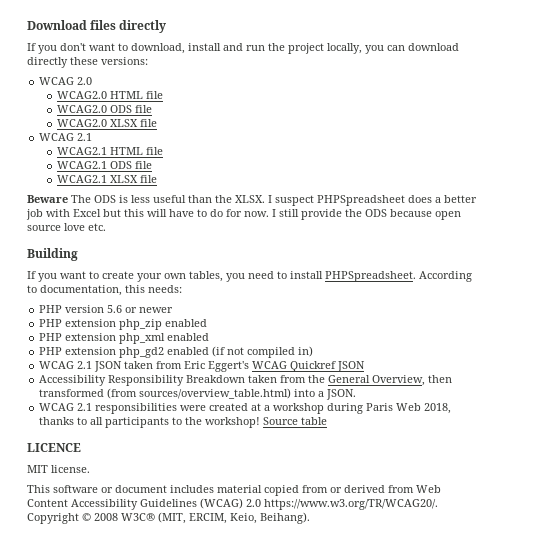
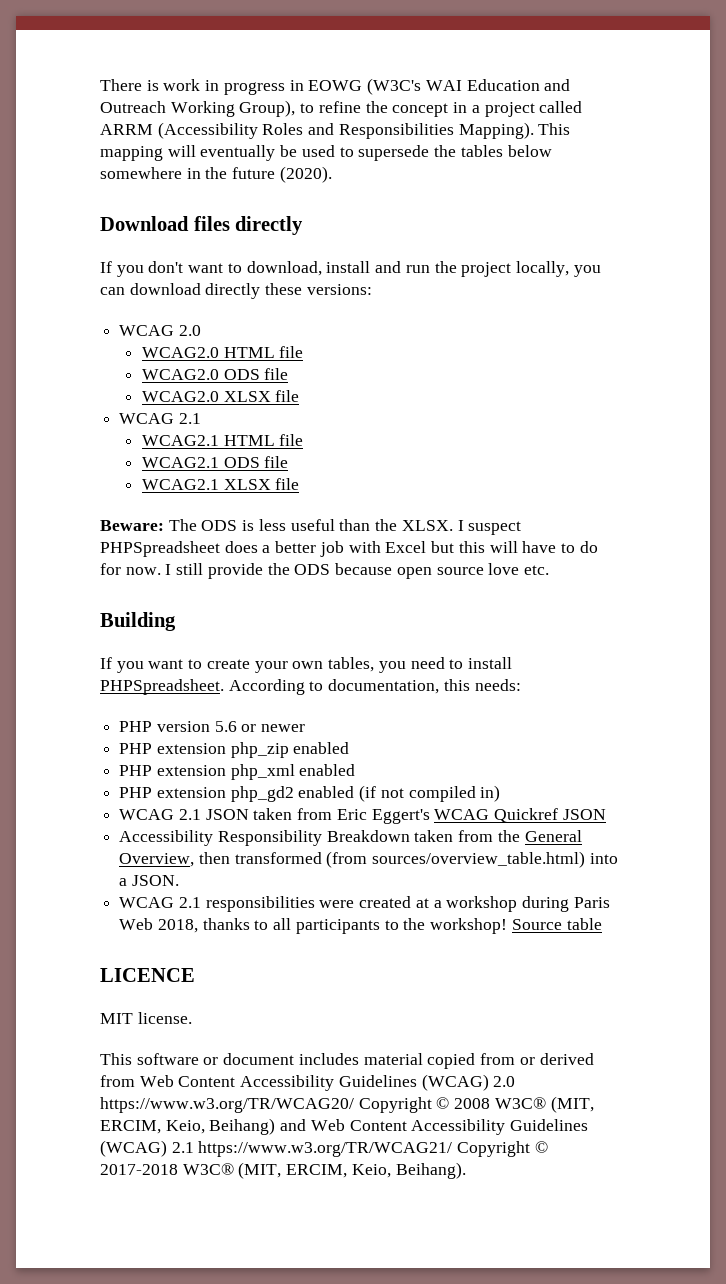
+ There is work in progress in EOWG (W3C's WAI Education and Outreach Working Group), to refine the concept in a project called ARRM (Accessibility Roles and Responsibilities Mapping). This mapping will eventually be used to supersede the tables below somewhere in the future (2020).
- Beware The ODS is less useful than the XLSX.
+ Beware: The ODS is less useful than the XLSX.
- This software or document includes material copied from or derived from Web Content Accessibility Guidelines (WCAG) 2.0 https://www.w3.org/TR/WCAG20/. Copyright © 2008 W3C® (MIT, ERCIM, Keio, Beihang).
+ This software or document includes material copied from or derived from Web Content Accessibility Guidelines (WCAG) 2.0 https://www.w3.org/TR/WCAG20/ Copyright © 2008 W3C® (MIT, ERCIM, Keio, Beihang) and Web Content Accessibility Guidelines (WCAG) 2.1 https://www.w3.org/TR/WCAG21/ Copyright © 2017-2018 W3C® (MIT, ERCIM, Keio, Beihang).

